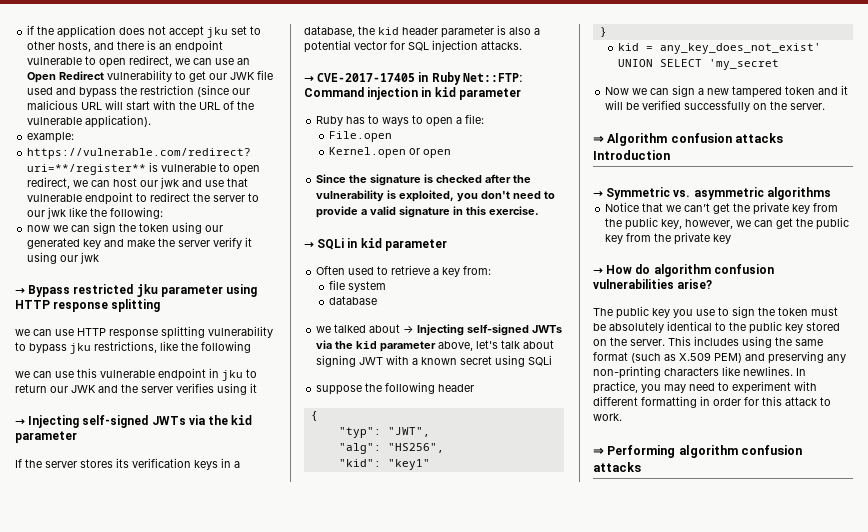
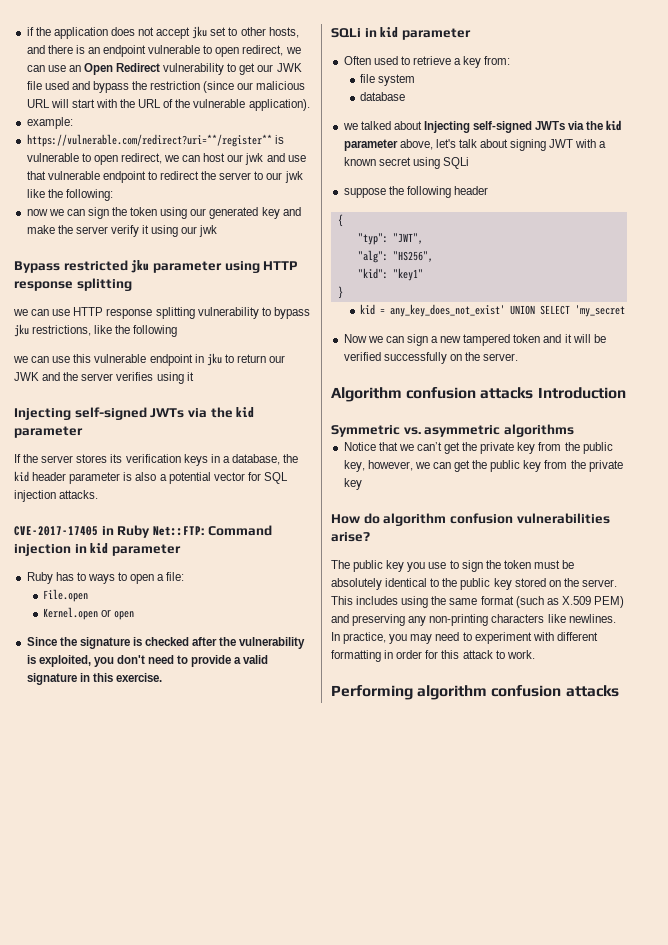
- → Bypass restricted jku parameter using HTTP response splitting
+ Bypass restricted jku parameter using HTTP response splitting
  we can use this vulnerable endpoint in jku to return our JWK and the server verifies using it
- → Injecting self-signed JWTs via the kid parameter
+ Injecting self-signed JWTs via the kid parameter
- → CVE-2017-17405 in Ruby Net::FTP: Command injection in kid parameter
+ CVE-2017-17405 in Ruby Net::FTP: Command injection in kid parameter
- → SQLi in kid parameter
+ SQLi in kid parameter
- we talked about → Injecting self-signed JWTs via the kid parameter above, let's talk about signing JWT with a known secret using SQLi
+ we talked about Injecting self-signed JWTs via the kid parameter above, let's talk about signing JWT with a known secret using SQLi
- ⇒ Algorithm confusion attacks Introduction
+ Algorithm confusion attacks Introduction
- → Symmetric vs. asymmetric algorithms
+ Symmetric vs. asymmetric algorithms
- → How do algorithm confusion vulnerabilities arise?
+ How do algorithm confusion vulnerabilities arise?
- ⇒ Performing algorithm confusion attacks
+ Performing algorithm confusion attacks

